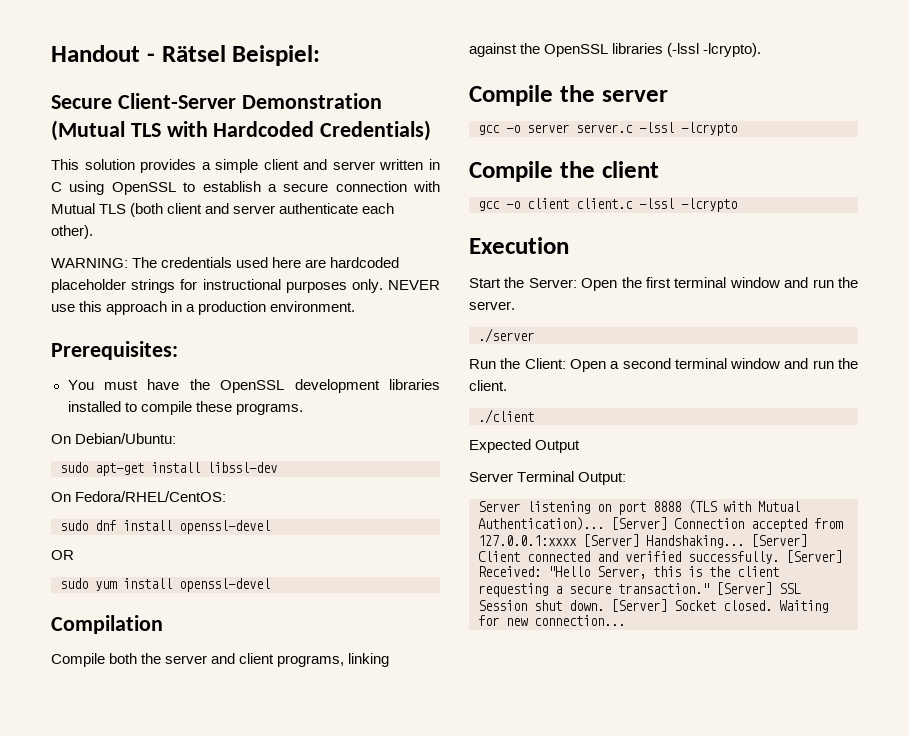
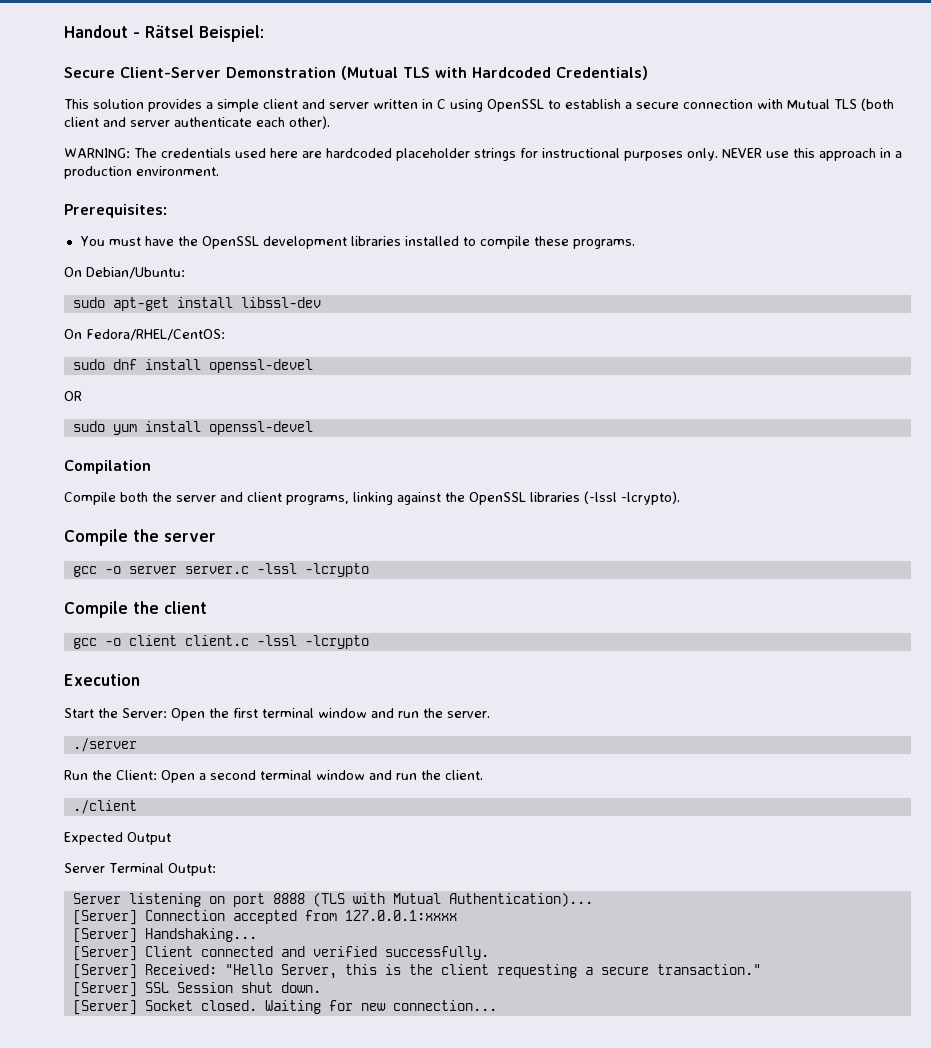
- Server listening on port 8888 (TLS with Mutual Authentication)... [Server] Connection accepted from 127.0.0.1:xxxx [Server] Handshaking... [Server] Client connected and verified successfully. [Server] Received: "Hello Server, this is the client requesting a secure transaction." [Server] SSL Session shut down. [Server] Socket closed.
+ Server listening on port 8888 (TLS with Mutual Authentication)...
+ [Server] Connection accepted from 127.0.0.1:xxxx
+ [Server] Handshaking...
+ [Server] Client connected and verified successfully.
+ [Server] Received: "Hello Server, this is the client requesting a secure transaction."
+ [Server] SSL Session shut down.
+ [Server] Socket closed.

